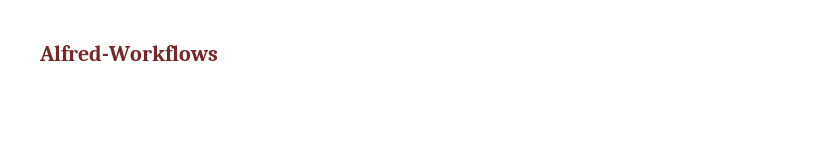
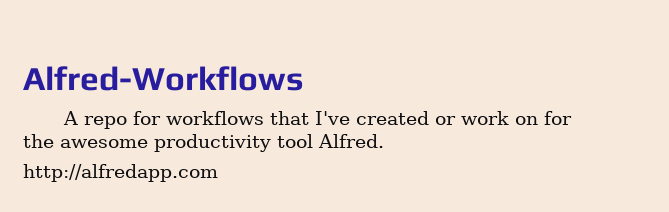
+ A repo for workflows that I've created or work on for the awesome productivity tool Alfred.
+ http://alfredapp.com

